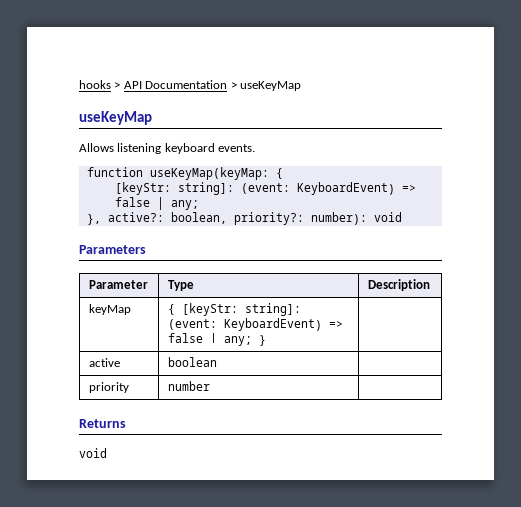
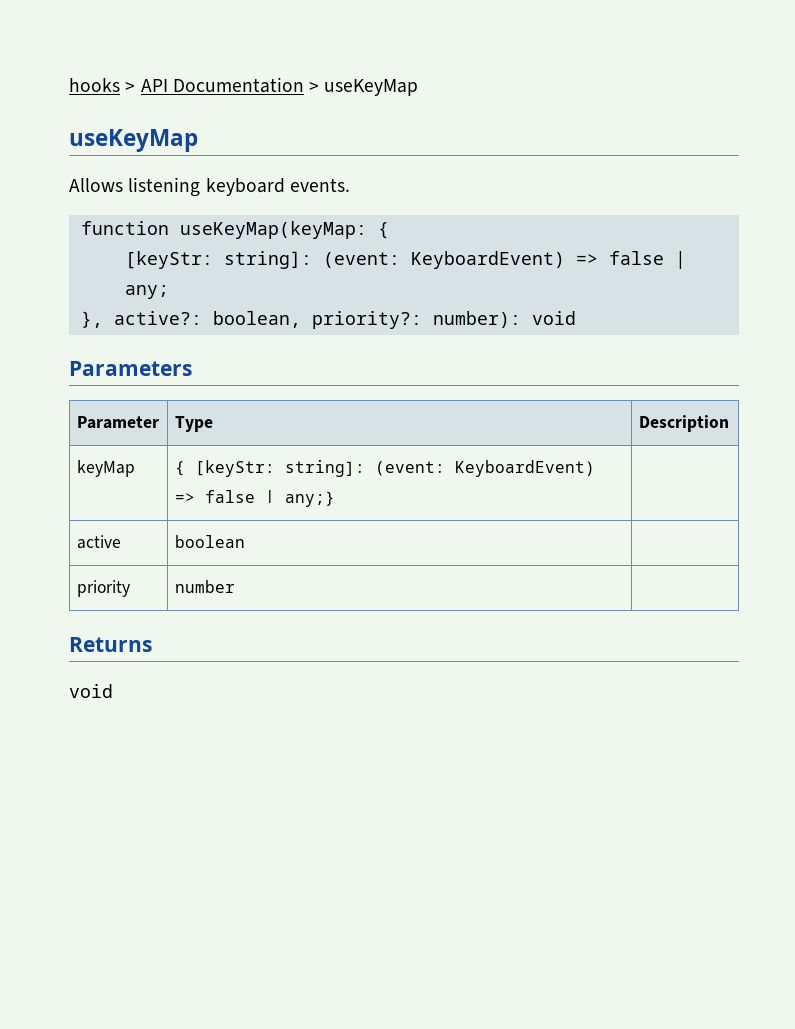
- keyMap | { [keyStr: string]: (event: KeyboardEvent) => false ǀ any; } |
+ keyMap | { [keyStr: string]: (event: KeyboardEvent) => false ǀ any;} |

